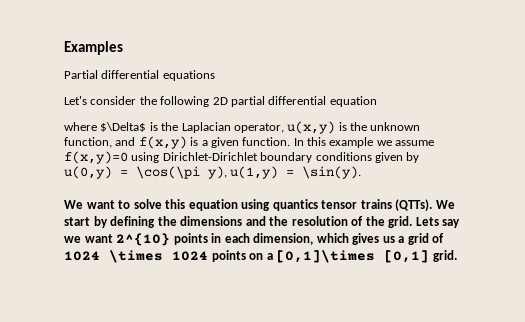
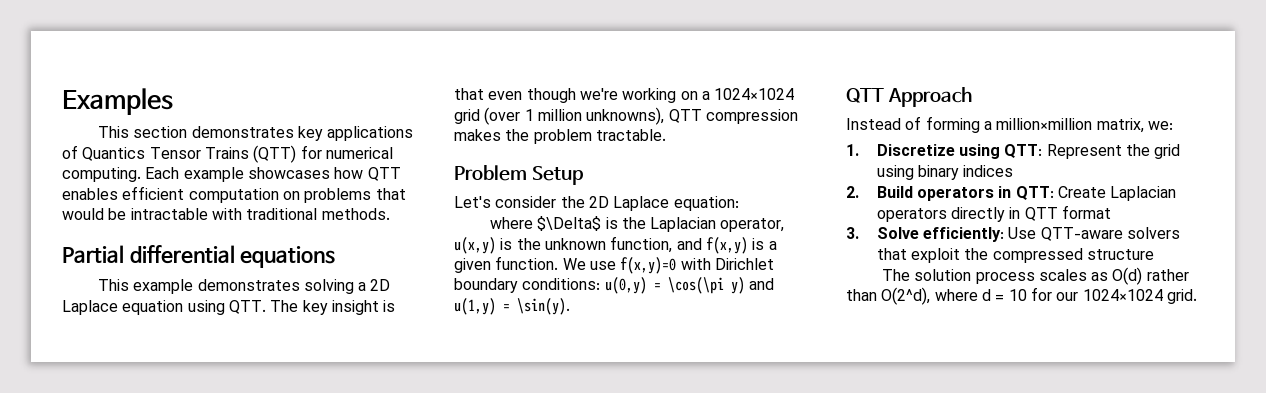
+ This section demonstrates key applications of Quantics Tensor Trains (QTT) for numerical computing. Each example showcases how QTT enables efficient computation on problems that would be intractable with traditional methods.
  Partial differential equations
- Let's consider the following 2D partial differential equation
+ This example demonstrates solving a 2D Laplace equation using QTT. The key insight is that even though we're working on a 1024×1024 grid (over 1 million unknowns), QTT compression makes the problem tractable.
+ Problem Setup
+ Let's consider the 2D Laplace equation:
- In this example we assume f(x,y)=0 using Dirichlet-Dirichlet boundary conditions given by u(0,y) = \cos(\pi y), u(1,y) = \sin(y).
+ We use f(x,y)=0 with Dirichlet boundary conditions: u(0,y) = \cos(\pi y) and u(1,y) = \sin(y).
- We want to solve this equation using quantics tensor trains (QTTs). We start by defining the dimensions and the resolution of the grid. Lets say we want 2^{10} points in each dimension, which gives us a grid of 1024 \times 1024 points on a [0,1]\times [0,1] grid.
+ QTT Approach
+ Instead of forming a million×million matrix, we:
+ 1. Discretize using QTT: Represent the grid using binary indices
+ 2. Build operators in QTT: Create Laplacian operators directly in QTT format
+ 3. Solve efficiently: Use QTT-aware solvers that exploit the compressed structure
+ The solution process scales as O(d) rather than O(2^d), where d = 10 for our 1024×1024 grid.

